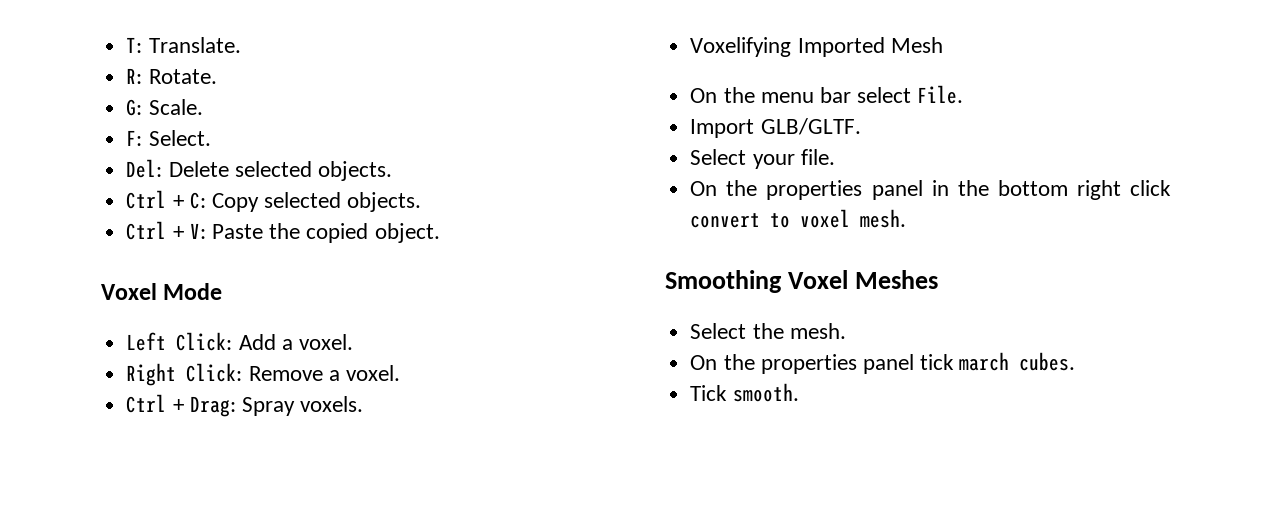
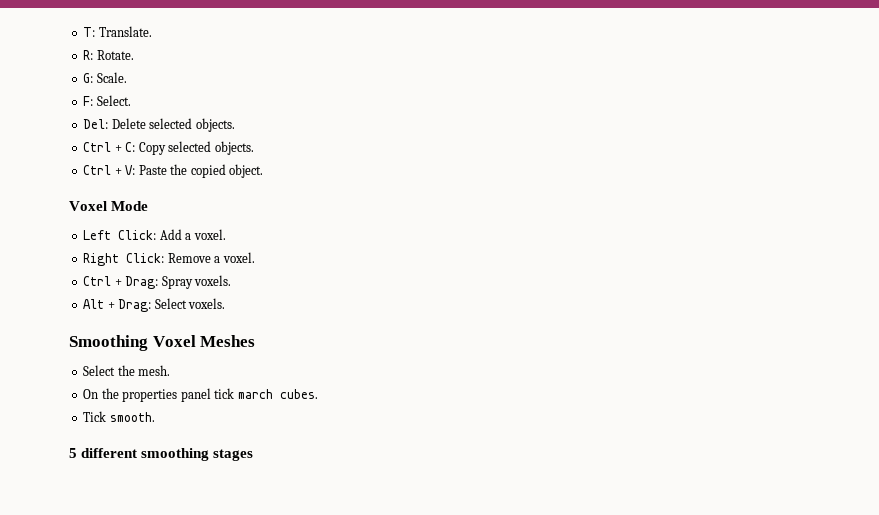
- Voxelifying Imported Mesh
- On the menu bar select File.
- Import GLB/GLTF.
- Select your file.
- On the properties panel in the bottom right click convert to voxel mesh.
+ Alt + Drag: Select voxels.
+ 5 different smoothing stages

